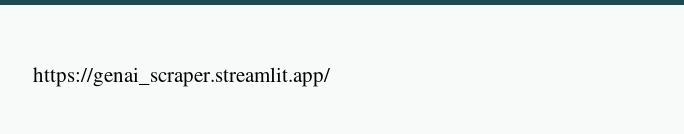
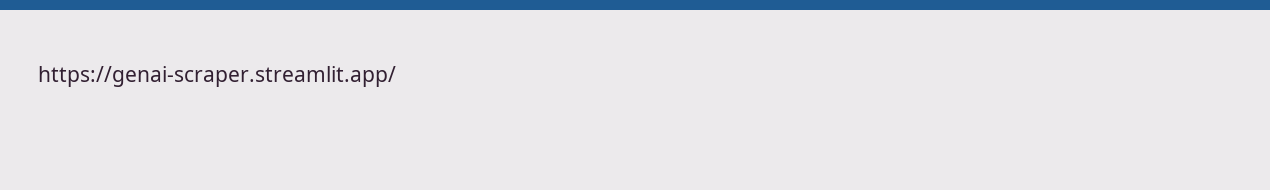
- https://genai_scraper.streamlit.app/
+ https://genai-scraper.streamlit.app/

